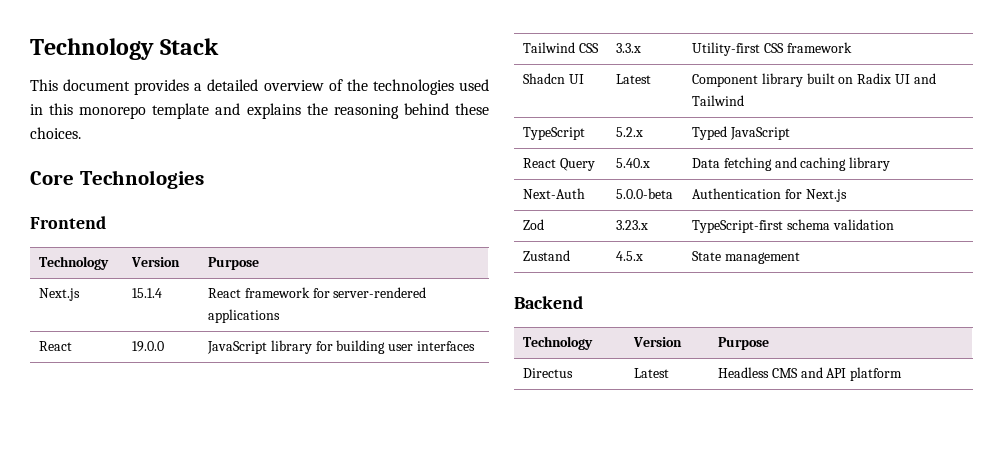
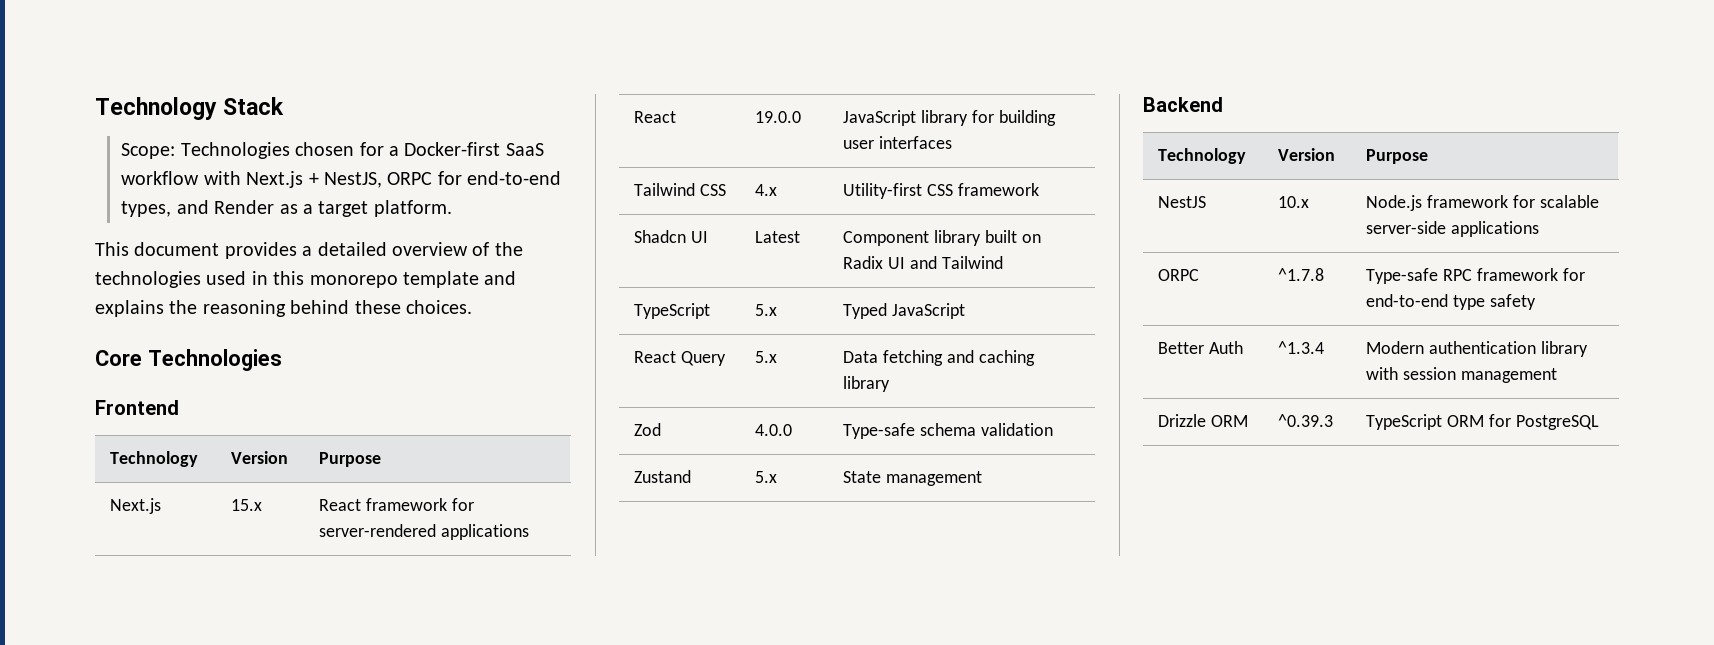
+ Scope: Technologies chosen for a Docker-first SaaS workflow with Next.js + NestJS, ORPC for end-to-end types, and Render as a target platform.
- Next.js | 15.1.4 | React framework for server-rendered applications
+ Next.js | 15.x | React framework for server-rendered applications
- Tailwind CSS | 3.3.x | Utility-first CSS framework
+ Tailwind CSS | 4.x | Utility-first CSS framework
- TypeScript | 5.2.x | Typed JavaScript
+ TypeScript | 5.x | Typed JavaScript
- React Query | 5.40.x | Data fetching and caching library
+ React Query | 5.x | Data fetching and caching library
- Next-Auth | 5.0.0-beta | Authentication for Next.js
- Zod | 3.23.x | TypeScript-first schema validation
+ Zod | 4.0.0 | Type-safe schema validation
- Zustand | 4.5.x | State management
+ Zustand | 5.x | State management
- Directus | Latest | Headless CMS and API platform
+ NestJS | 10.x | Node.js framework for scalable server-side applications
+ ORPC | ^1.7.8 | Type-safe RPC framework for end-to-end type safety
+ Better Auth | ^1.3.4 | Modern authentication library with session management
+ Drizzle ORM | ^0.39.3 | TypeScript ORM for PostgreSQL

